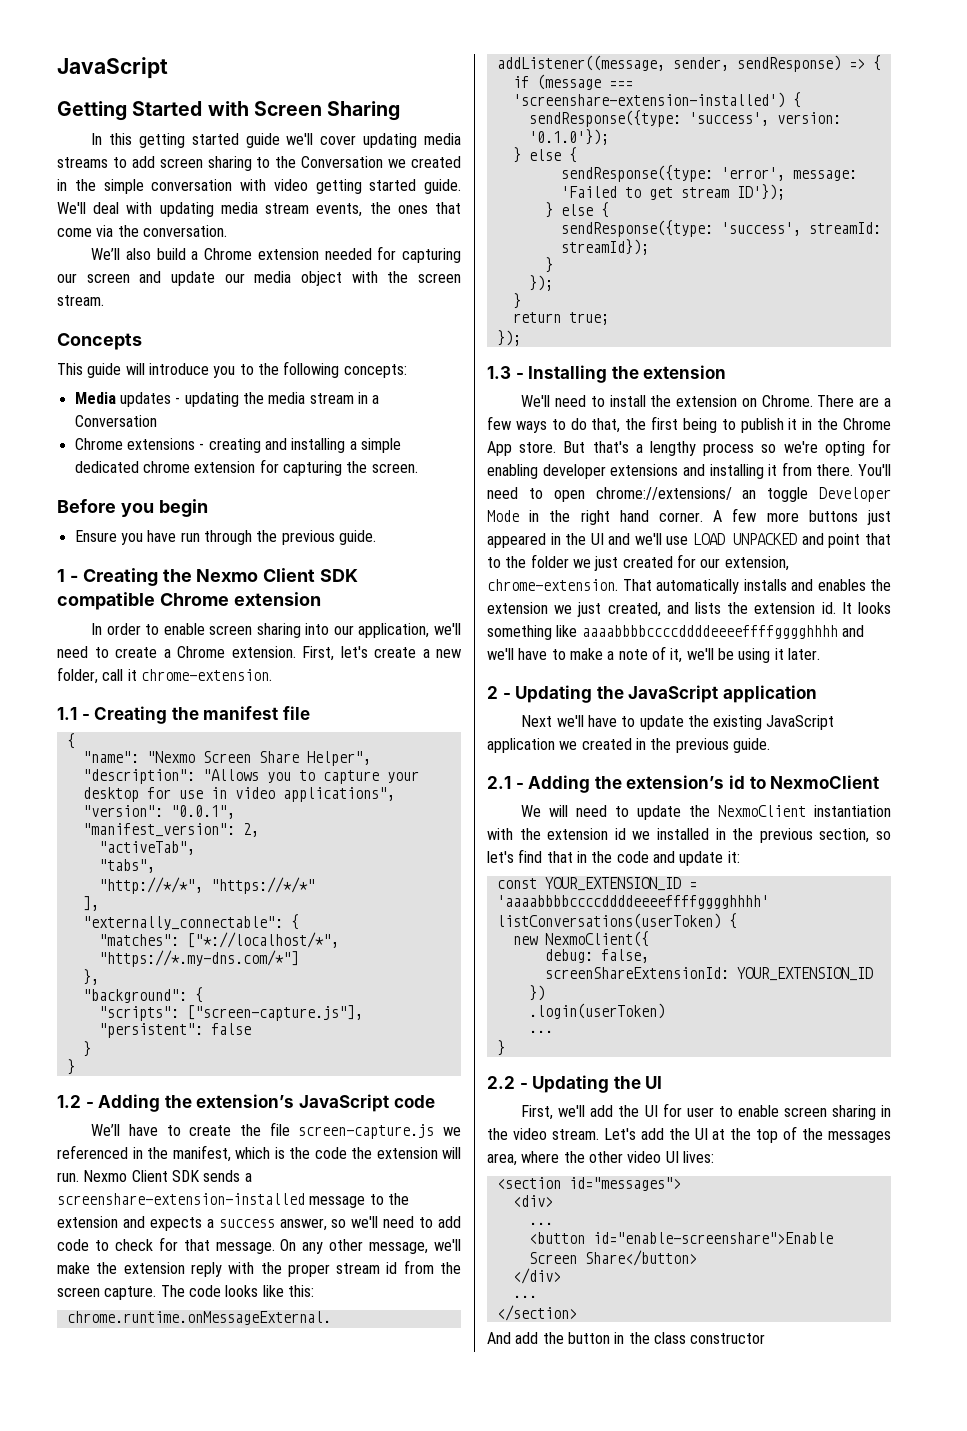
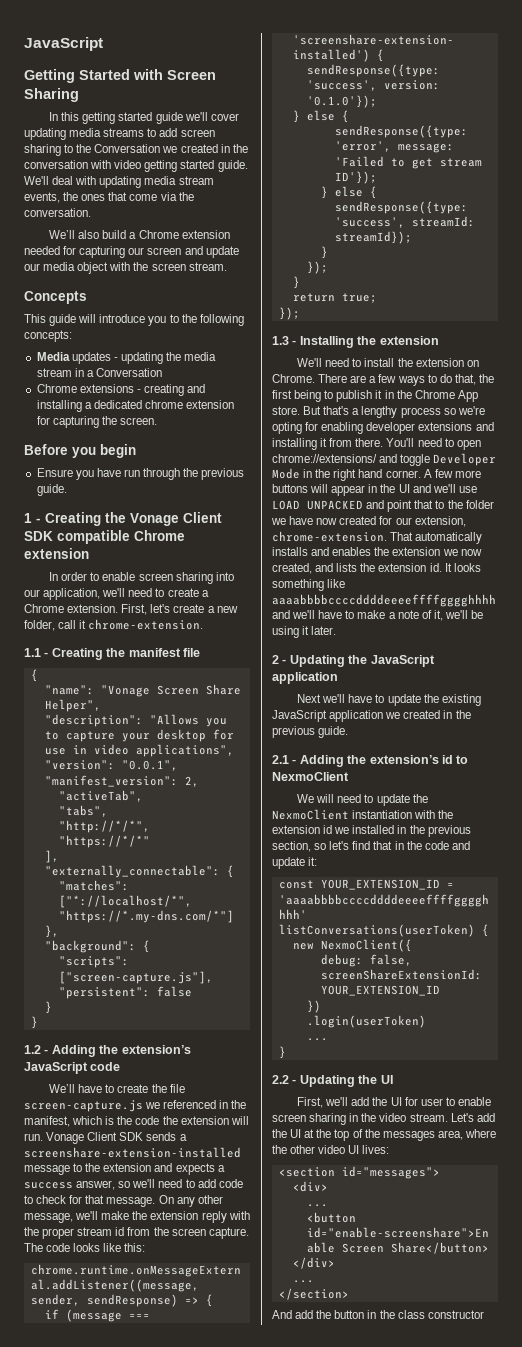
- In this getting started guide we'll cover updating media streams to add screen sharing to the Conversation we created in the simple conversation with video getting started guide.
+ In this getting started guide we'll cover updating media streams to add screen sharing to the Conversation we created in the conversation with video getting started guide.
- Chrome extensions - creating and installing a simple dedicated chrome extension for capturing the screen.
+ Chrome extensions - creating and installing a dedicated chrome extension for capturing the screen.
- 1 - Creating the Nexmo Client SDK compatible Chrome extension
+ 1 - Creating the Vonage Client SDK compatible Chrome extension
- "name": "Nexmo Screen Share Helper",
+ "name": "Vonage Screen Share Helper",
- Nexmo Client SDK sends a screenshare-extension-installed message to the extension and expects a success answer, so we'll need to add code to check for that message.
+ Vonage Client SDK sends a screenshare-extension-installed message to the extension and expects a success answer, so we'll need to add code to check for that message.
- You'll need to open chrome://extensions/ an toggle Developer Mode in the right hand corner.
+ You'll need to open chrome://extensions/ and toggle Developer Mode in the right hand corner.
- A few more buttons just appeared in the UI and we'll use LOAD UNPACKED and point that to the folder we just created for our extension, chrome-extension.
+ A few more buttons will appear in the UI and we'll use LOAD UNPACKED and point that to the folder we have now created for our extension, chrome-extension.
- That automatically installs and enables the extension we just created, and lists the extension id.
+ That automatically installs and enables the extension we now created, and lists the extension id.

